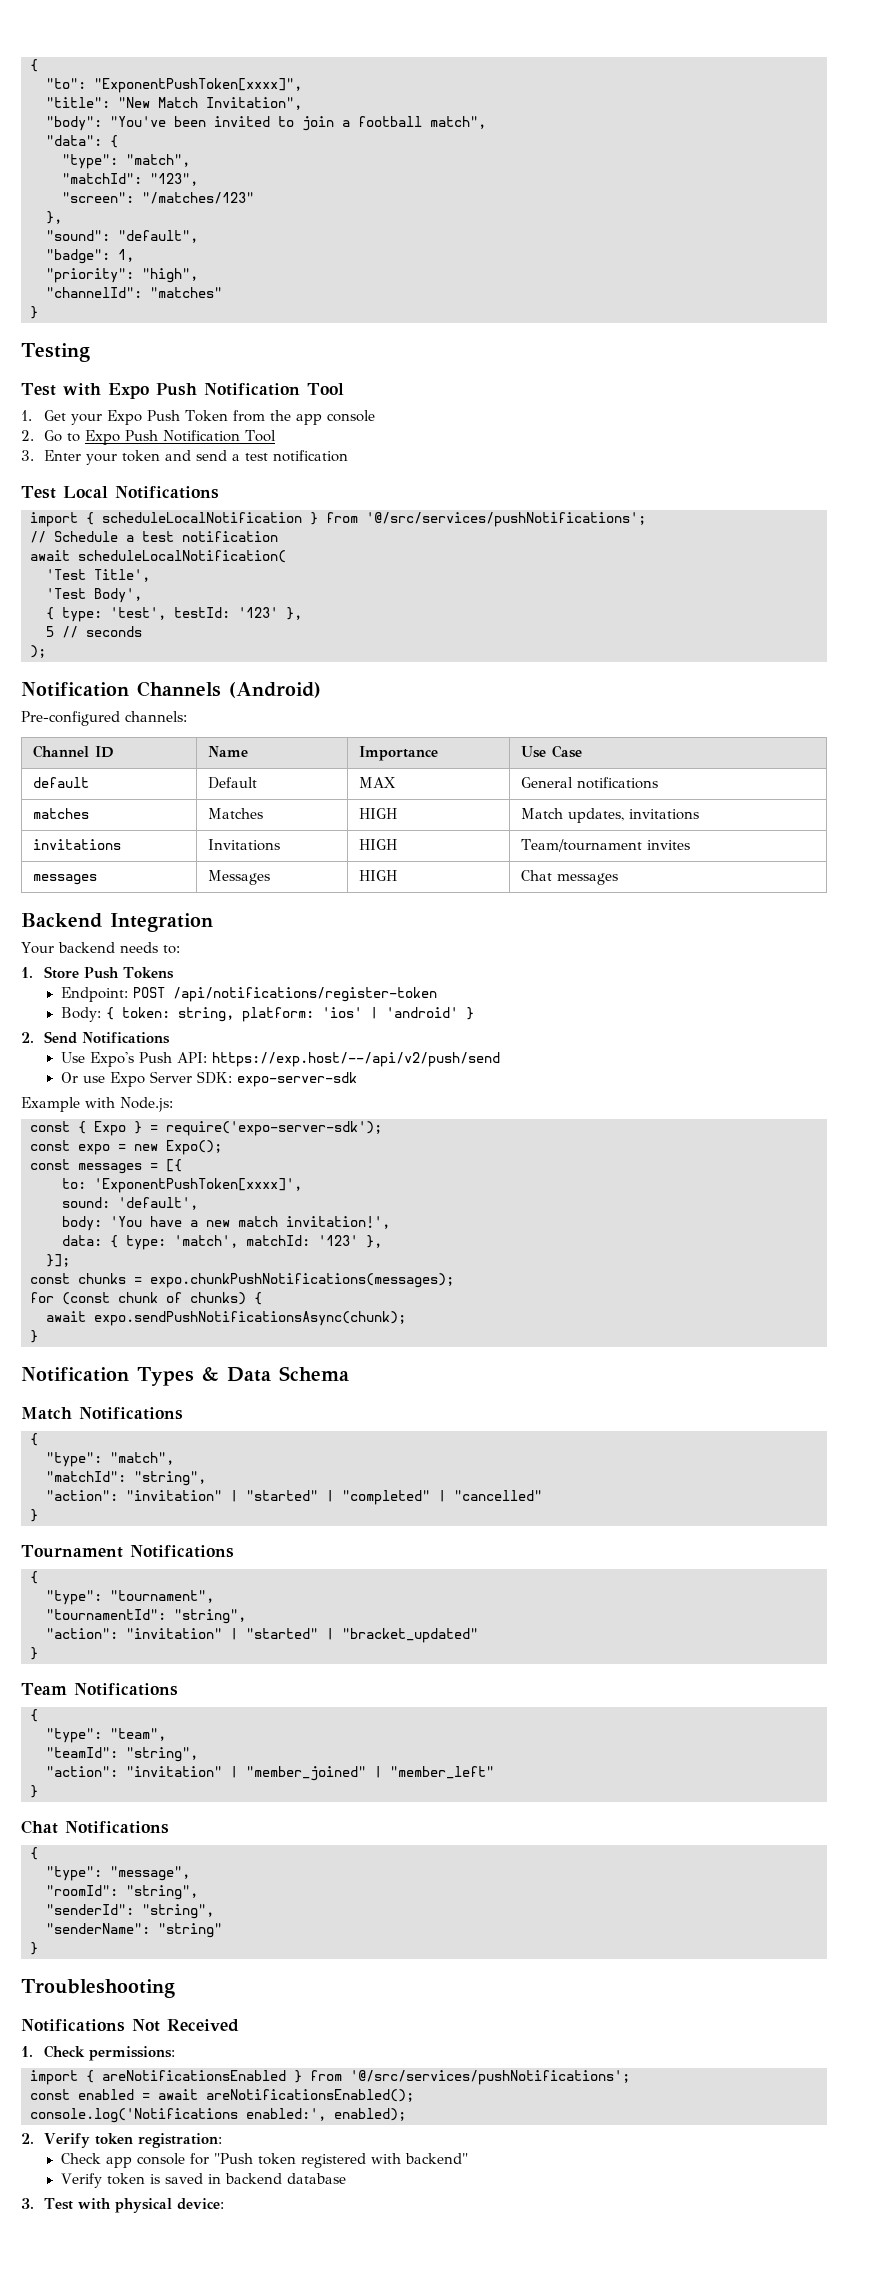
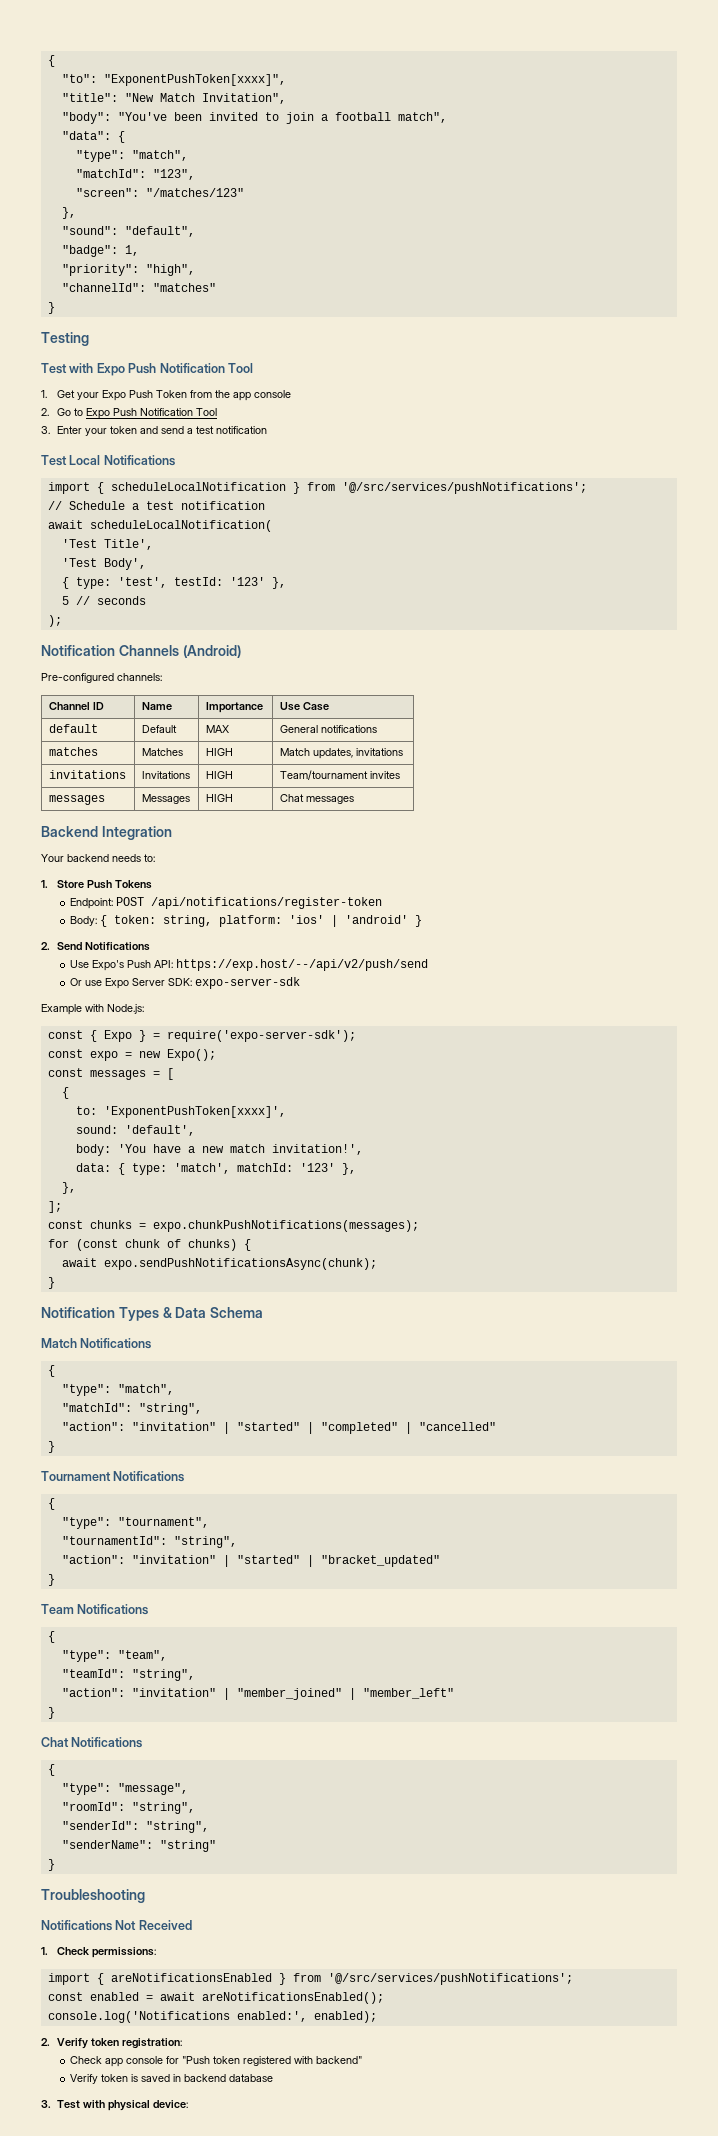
- const messages = [{
+ const messages = [
+ {
  data: { type: 'match', matchId: '123' },
- }];
+ },
+ ];

